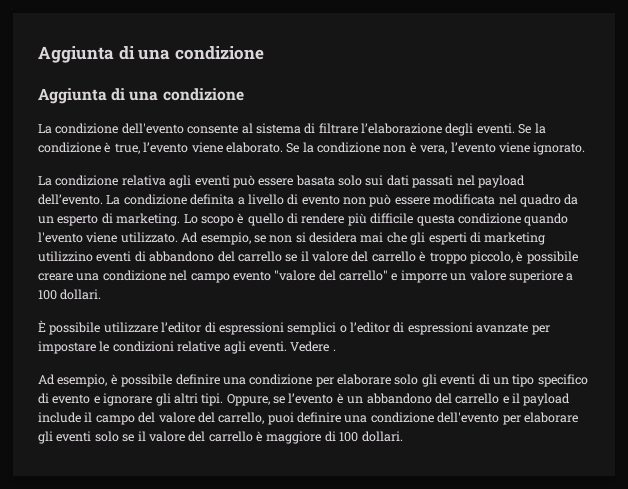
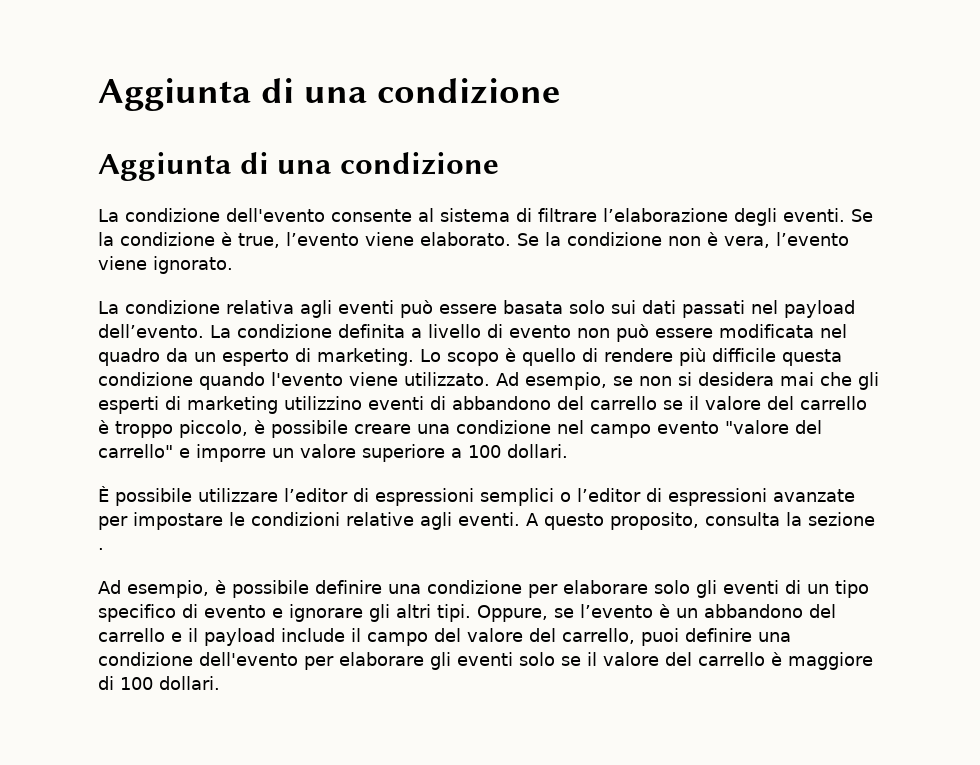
- Vedere .
+ A questo proposito, consulta la sezione .

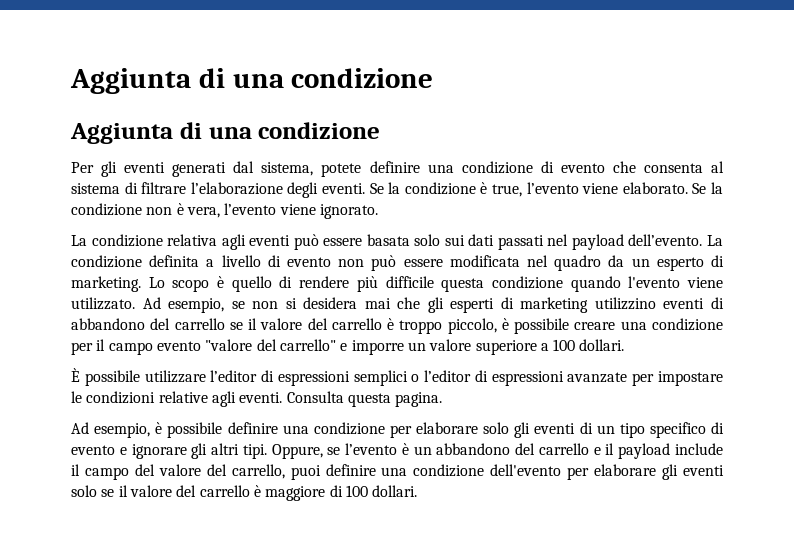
- La condizione dell'evento consente al sistema di filtrare l’elaborazione degli eventi.
+ Per gli eventi generati dal sistema, potete definire una condizione di evento che consenta al sistema di filtrare l’elaborazione degli eventi.
- Ad esempio, se non si desidera mai che gli esperti di marketing utilizzino eventi di abbandono del carrello se il valore del carrello è troppo piccolo, è possibile creare una condizione nel campo evento "valore del carrello" e imporre un valore superiore a 100 dollari.
+ Ad esempio, se non si desidera mai che gli esperti di marketing utilizzino eventi di abbandono del carrello se il valore del carrello è troppo piccolo, è possibile creare una condizione per il campo evento "valore del carrello" e imporre un valore superiore a 100 dollari.
- A questo proposito, consulta la sezione .
+ Consulta questa pagina.

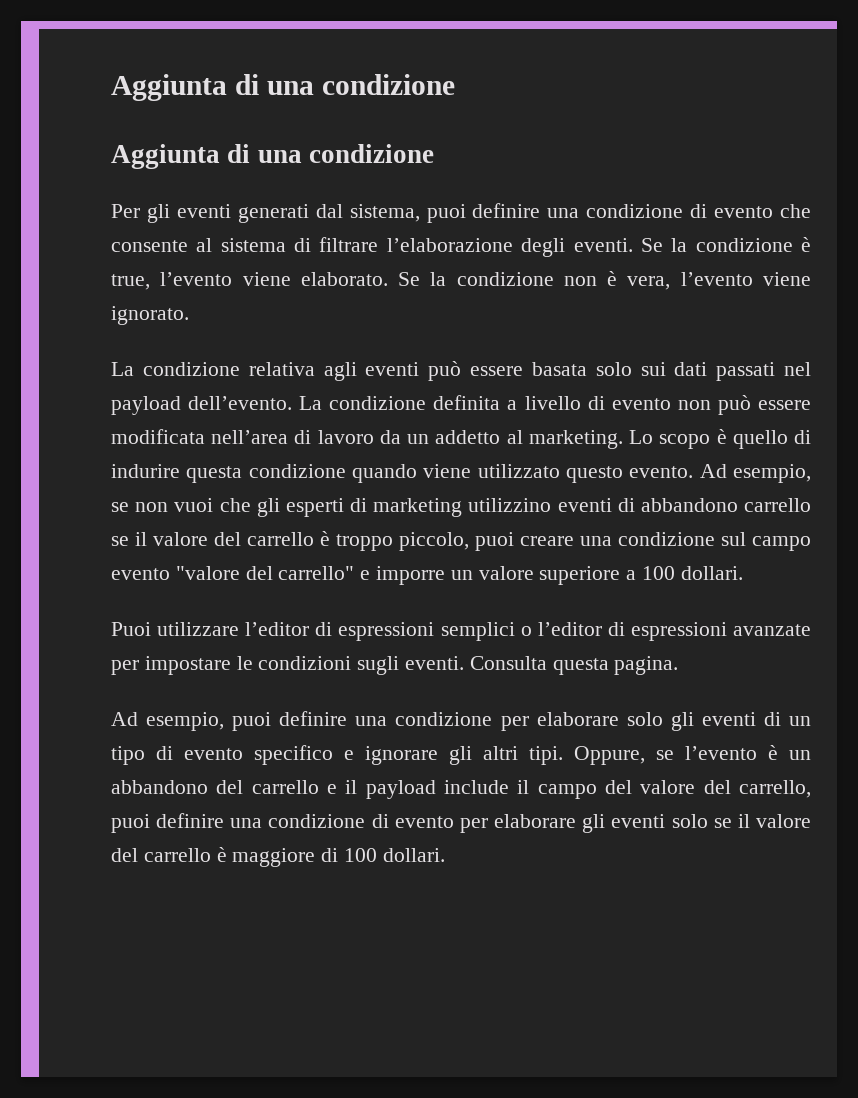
- Per gli eventi generati dal sistema, potete definire una condizione di evento che consenta al sistema di filtrare l’elaborazione degli eventi.
+ Per gli eventi generati dal sistema, puoi definire una condizione di evento che consente al sistema di filtrare l’elaborazione degli eventi.
- La condizione definita a livello di evento non può essere modificata nel quadro da un esperto di marketing.
+ La condizione definita a livello di evento non può essere modificata nell’area di lavoro da un addetto al marketing.
- Lo scopo è quello di rendere più difficile questa condizione quando l'evento viene utilizzato.
+ Lo scopo è quello di indurire questa condizione quando viene utilizzato questo evento.
- Ad esempio, se non si desidera mai che gli esperti di marketing utilizzino eventi di abbandono del carrello se il valore del carrello è troppo piccolo, è possibile creare una condizione per il campo evento "valore del carrello" e imporre un valore superiore a 100 dollari.
+ Ad esempio, se non vuoi che gli esperti di marketing utilizzino eventi di abbandono carrello se il valore del carrello è troppo piccolo, puoi creare una condizione sul campo evento "valore del carrello" e imporre un valore superiore a 100 dollari.
- È possibile utilizzare l’editor di espressioni semplici o l’editor di espressioni avanzate per impostare le condizioni relative agli eventi.
+ Puoi utilizzare l’editor di espressioni semplici o l’editor di espressioni avanzate per impostare le condizioni sugli eventi.
- Ad esempio, è possibile definire una condizione per elaborare solo gli eventi di un tipo specifico di evento e ignorare gli altri tipi.
+ Ad esempio, puoi definire una condizione per elaborare solo gli eventi di un tipo di evento specifico e ignorare gli altri tipi.
- Oppure, se l’evento è un abbandono del carrello e il payload include il campo del valore del carrello, puoi definire una condizione dell'evento per elaborare gli eventi solo se il valore del carrello è maggiore di 100 dollari.
+ Oppure, se l’evento è un abbandono del carrello e il payload include il campo del valore del carrello, puoi definire una condizione di evento per elaborare gli eventi solo se il valore del carrello è maggiore di 100 dollari.

